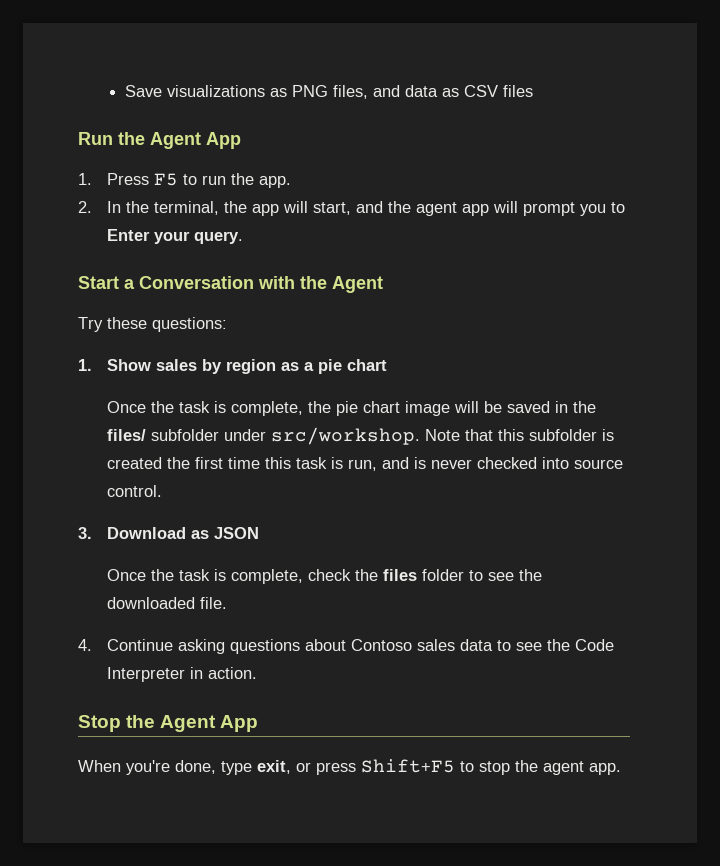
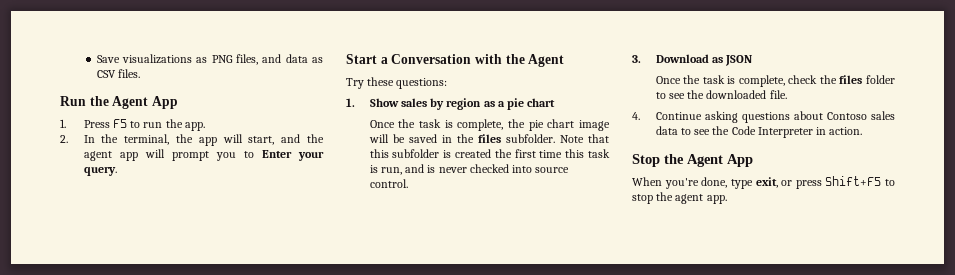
- Save visualizations as PNG files, and data as CSV files
+ Save visualizations as PNG files, and data as CSV files.
- Once the task is complete, the pie chart image will be saved in the files/ subfolder under src/workshop.
+ Once the task is complete, the pie chart image will be saved in the files subfolder.

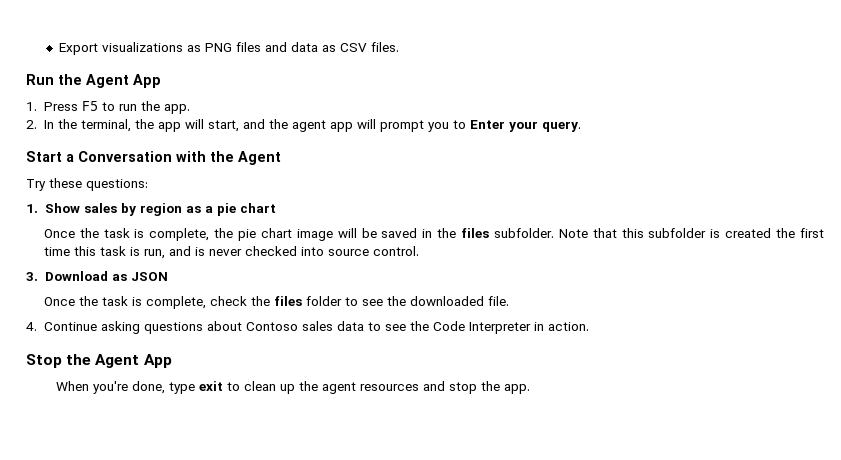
- Save visualizations as PNG files, and data as CSV files.
+ Export visualizations as PNG files and data as CSV files.
- When you're done, type exit, or press Shift+F5 to stop the agent app.
+ When you're done, type exit to clean up the agent resources and stop the app.

